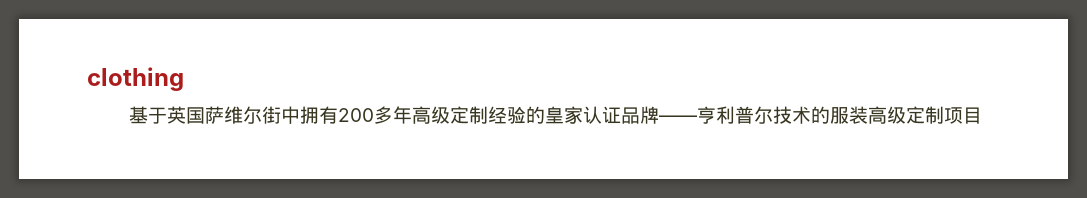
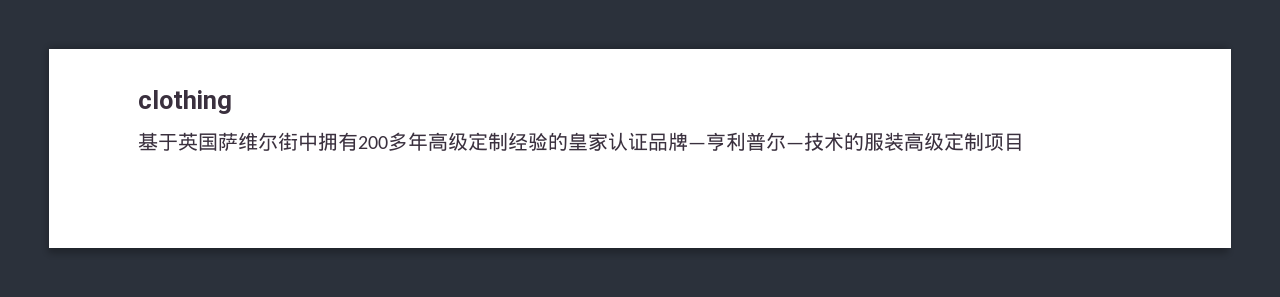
- 基于英国萨维尔街中拥有200多年高级定制经验的皇家认证品牌——亨利普尔技术的服装高级定制项目
+ 基于英国萨维尔街中拥有200多年高级定制经验的皇家认证品牌—亨利普尔—技术的服装高级定制项目

